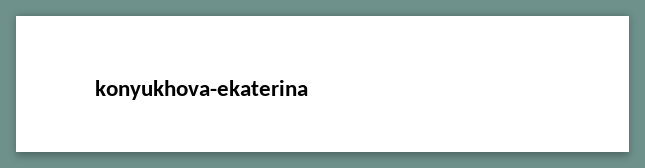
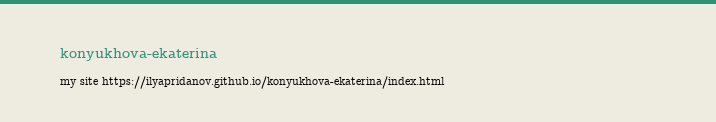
+ my site https://ilyapridanov.github.io/konyukhova-ekaterina/index.html

